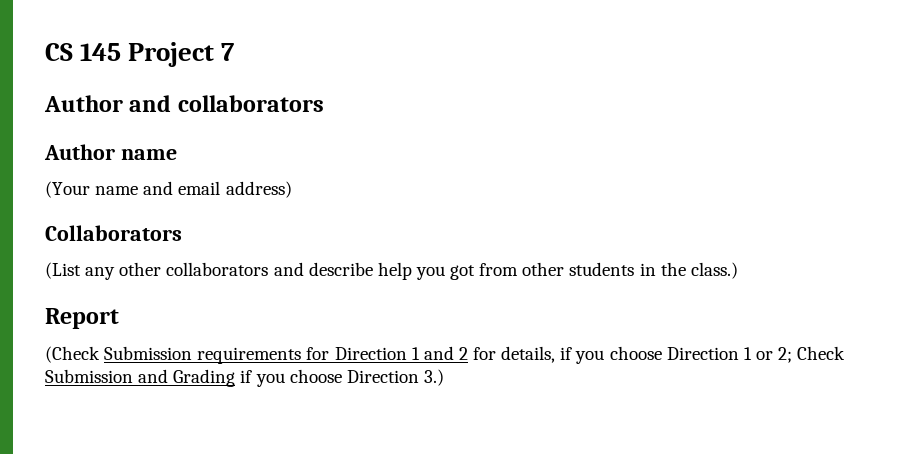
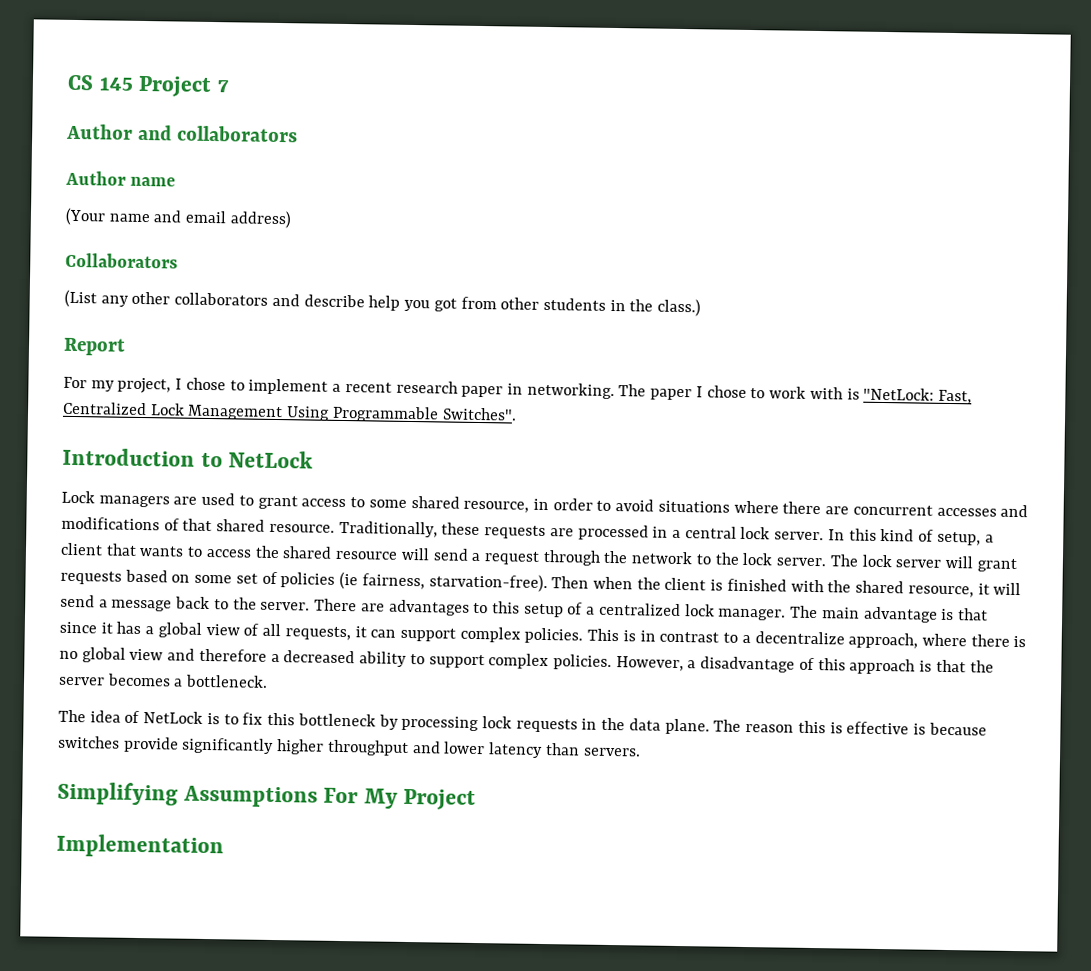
- (Check Submission requirements for Direction 1 and 2 for details, if you choose Direction 1 or 2; Check Submission and Grading if you choose Direction 3.)
+ For my project, I chose to implement a recent research paper in networking. The paper I chose to work with is "NetLock: Fast, Centralized Lock Management Using Programmable Switches".
+ Introduction to NetLock
+ Lock managers are used to grant access to some shared resource, in order to avoid situations where there are concurrent accesses and modifications of that shared resource. Traditionally, these requests are processed in a central lock server. In this kind of setup, a client that wants to access the shared resource will send a request through the network to the lock server. The lock server will grant requests based on some set of policies (ie fairness, starvation-free). Then when the client is finished with the shared resource, it will send a message back to the server. There are advantages to this setup of a centralized lock manager. The main advantage is that since it has a global view of all requests, it can support complex policies. This is in contrast to a decentralize approach, where there is no global view and therefore a decreased ability to support complex policies. However, a disadvantage of this approach is that the server becomes a bottleneck.
+ The idea of NetLock is to fix this bottleneck by processing lock requests in the data plane. The reason this is effective is because switches provide significantly higher throughput and lower latency than servers.
+ Simplifying Assumptions For My Project
+ Implementation

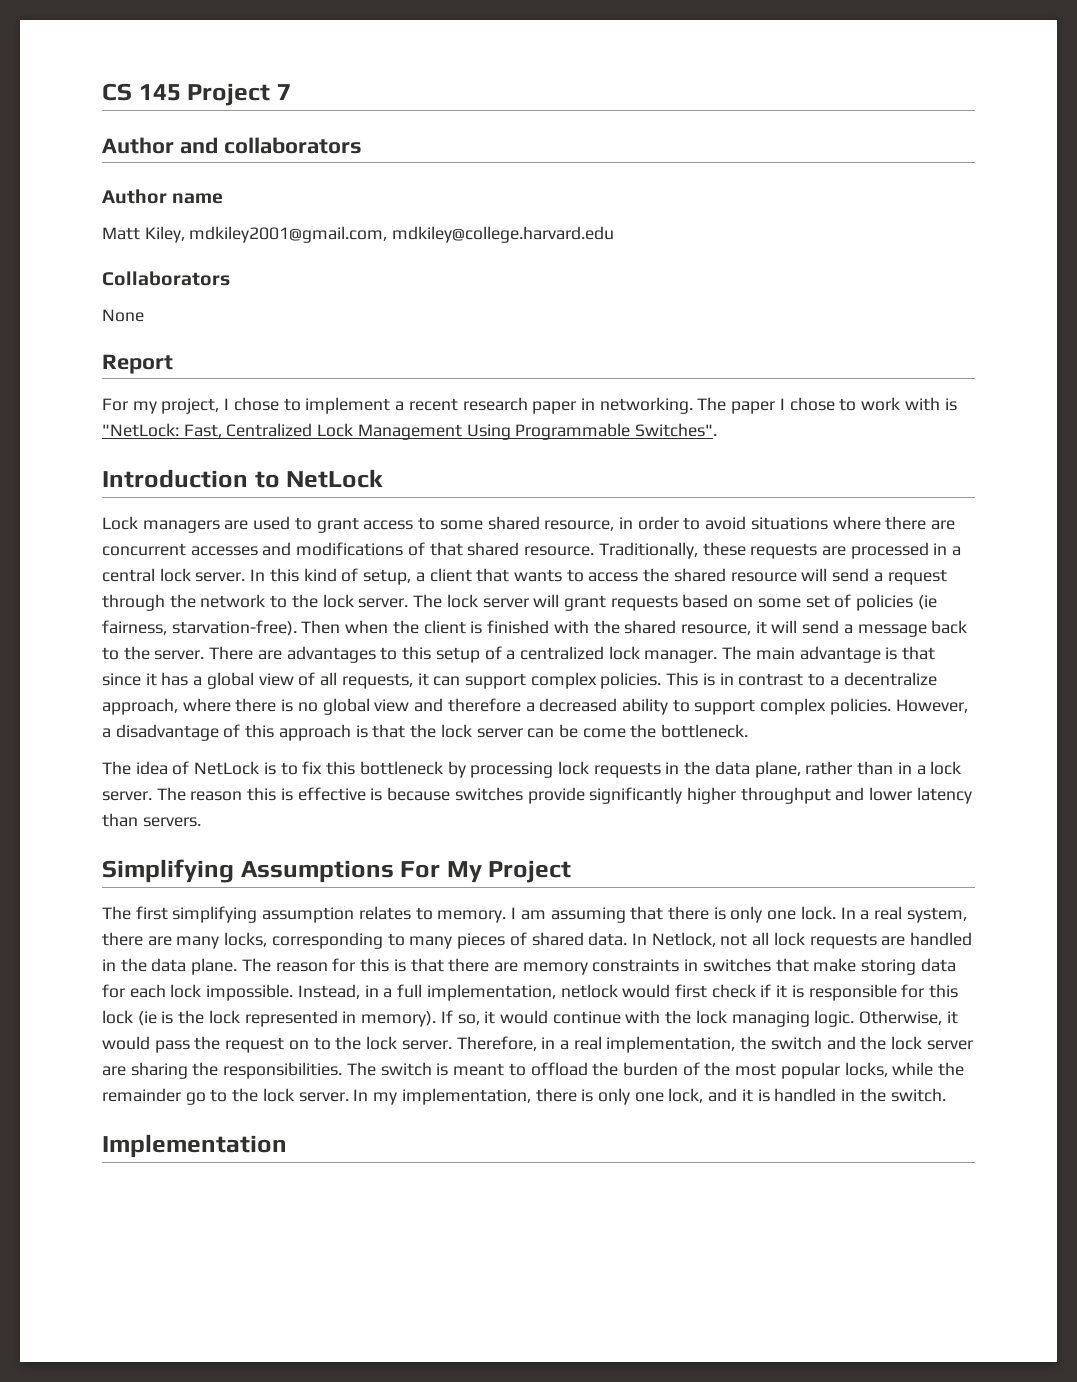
- (Your name and email address)
+ Matt Kiley, mdkiley2001@gmail.com, mdkiley@college.harvard.edu
  Collaborators
- (List any other collaborators and describe help you got from other students in the class.)
+ None
- However, a disadvantage of this approach is that the server becomes a bottleneck.
+ However, a disadvantage of this approach is that the lock server can be come the bottleneck.
- The idea of NetLock is to fix this bottleneck by processing lock requests in the data plane.
+ The idea of NetLock is to fix this bottleneck by processing lock requests in the data plane, rather than in a lock server.
+ The first simplifying assumption relates to memory. I am assuming that there is only one lock. In a real system, there are many locks, corresponding to many pieces of shared data. In Netlock, not all lock requests are handled in the data plane. The reason for this is that there are memory constraints in switches that make storing data for each lock impossible. Instead, in a full implementation, netlock would first check if it is responsible for this lock (ie is the lock represented in memory). If so, it would continue with the lock managing logic. Otherwise, it would pass the request on to the lock server. Therefore, in a real implementation, the switch and the lock server are sharing the responsibilities. The switch is meant to offload the burden of the most popular locks, while the remainder go to the lock server. In my implementation, there is only one lock, and it is handled in the switch.

